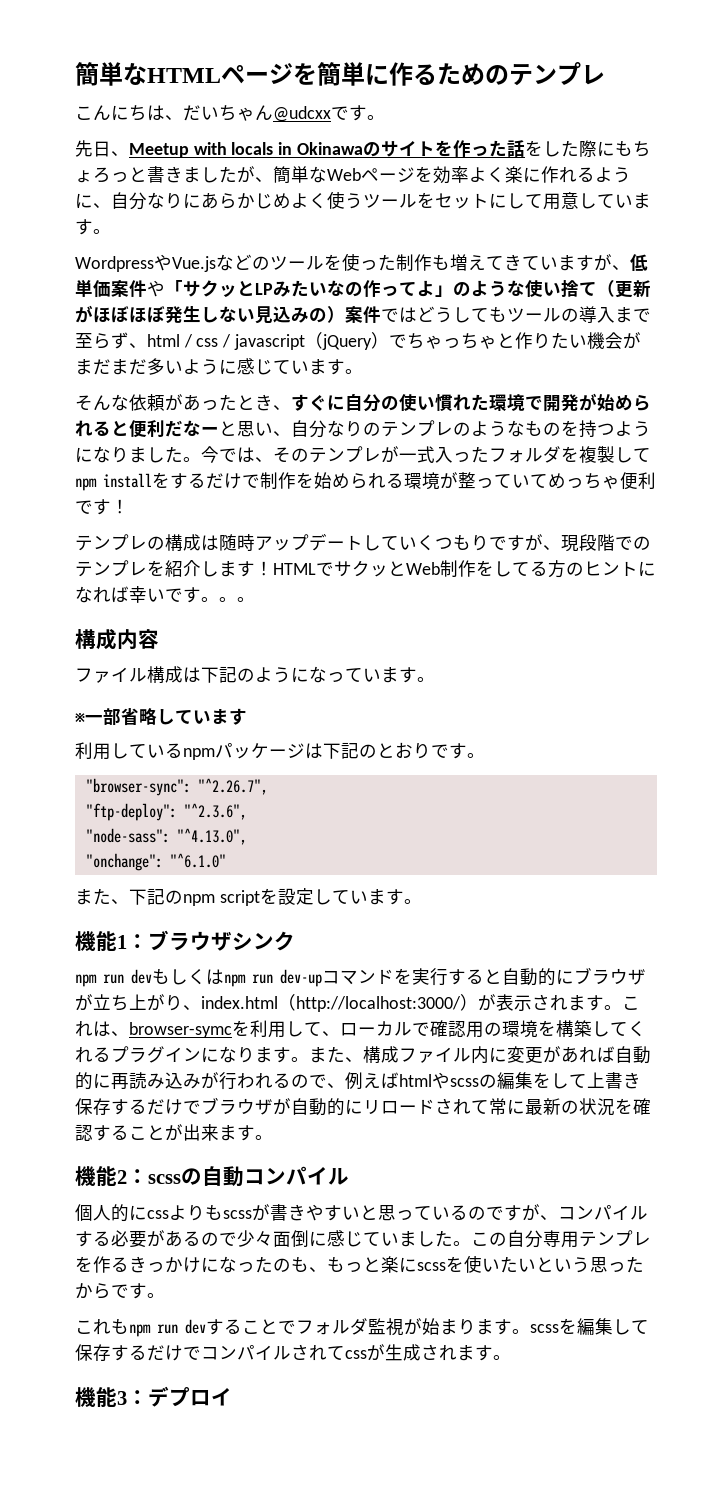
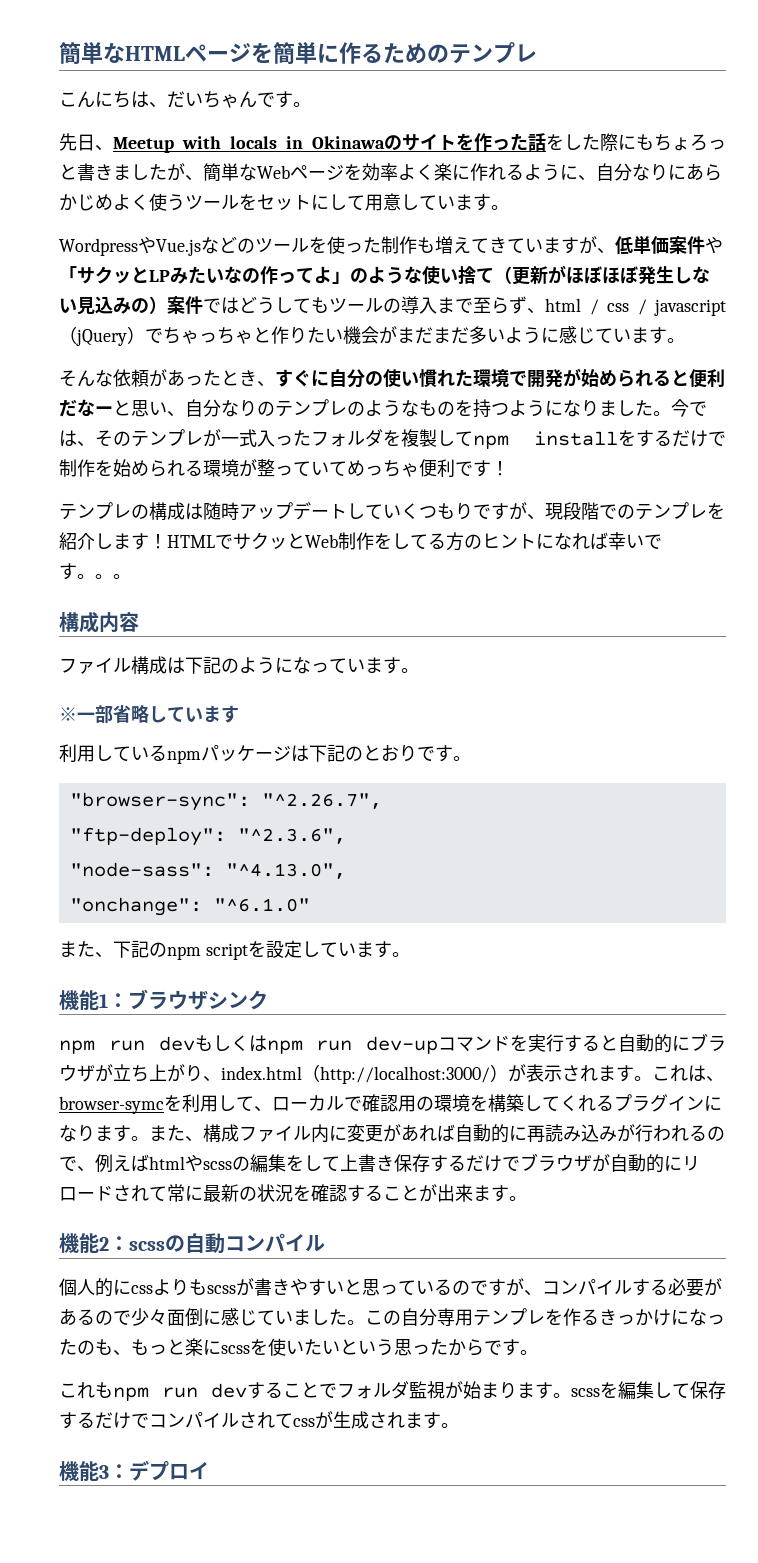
- こんにちは、だいちゃん@udcxxです。
+ こんにちは、だいちゃんです。

